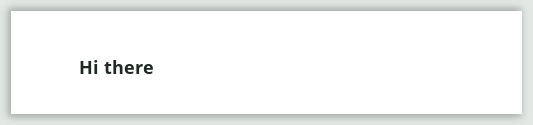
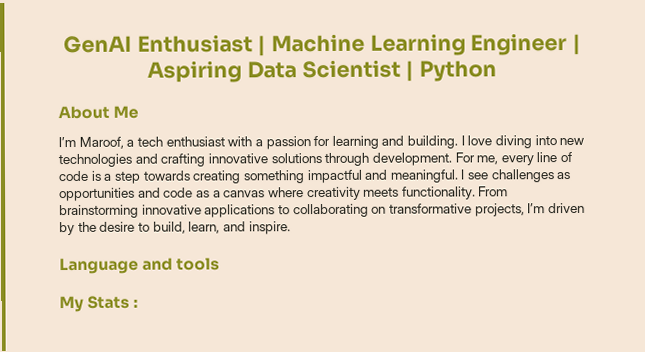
- Hi there
+ GenAI Enthusiast | Machine Learning Engineer | Aspiring Data Scientist | Python
+ About Me
+ I’m Maroof, a tech enthusiast with a passion for learning and building. I love diving into new technologies and crafting innovative solutions through development. For me, every line of code is a step towards creating something impactful and meaningful. I see challenges as opportunities and code as a canvas where creativity meets functionality. From brainstorming innovative applications to collaborating on transformative projects, I’m driven by the desire to build, learn, and inspire.
+ Language and tools
+ My Stats :

